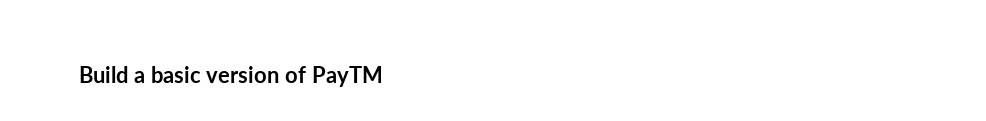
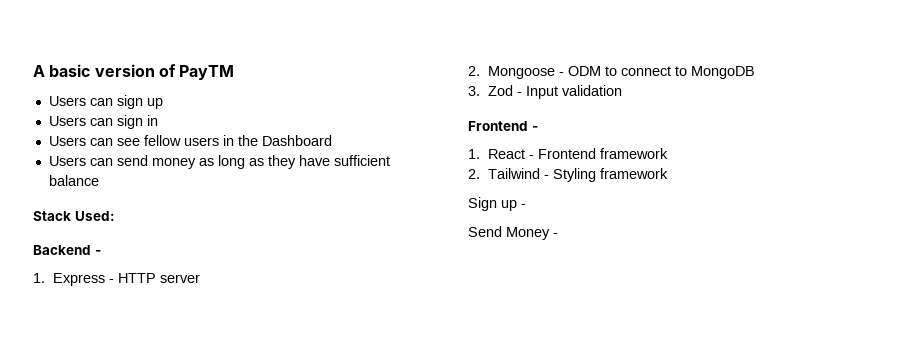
- Build a basic version of PayTM
+ A basic version of PayTM
+ Users can sign up
+ Users can sign in
+ Users can see fellow users in the Dashboard
+ Users can send money as long as they have sufficient balance
+ Stack Used:
+ Backend -
+ 1. Express - HTTP server
+ 2. Mongoose - ODM to connect to MongoDB
+ 3. Zod - Input validation
+ Frontend -
+ 1. React - Frontend framework
+ 2. Tailwind - Styling framework
+ Sign up -
+ Send Money -

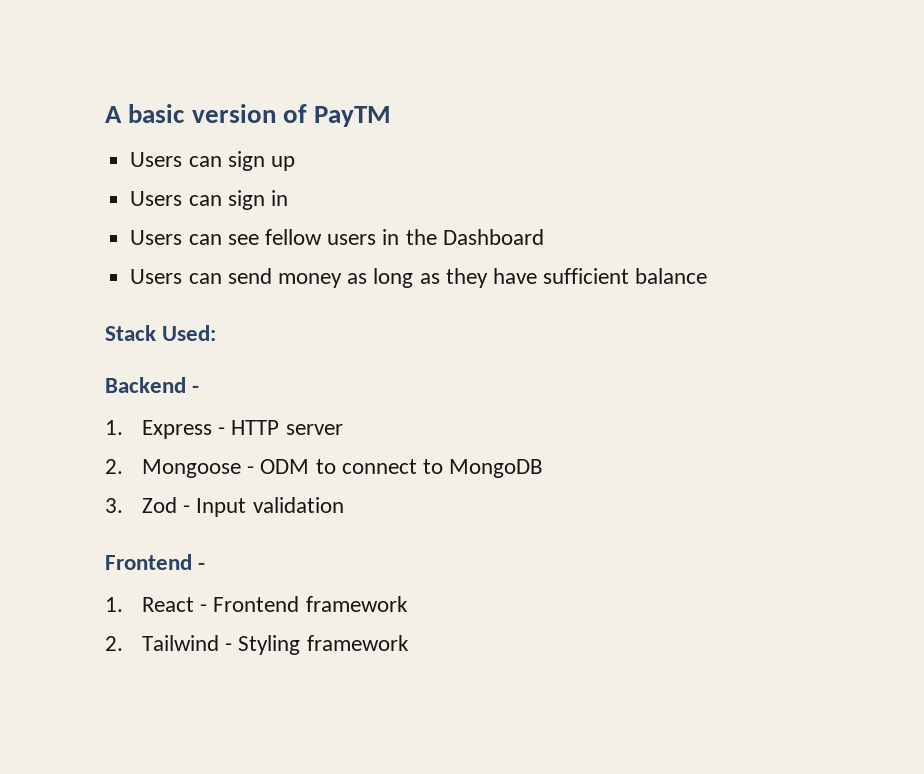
- Sign up -
- Send Money -

